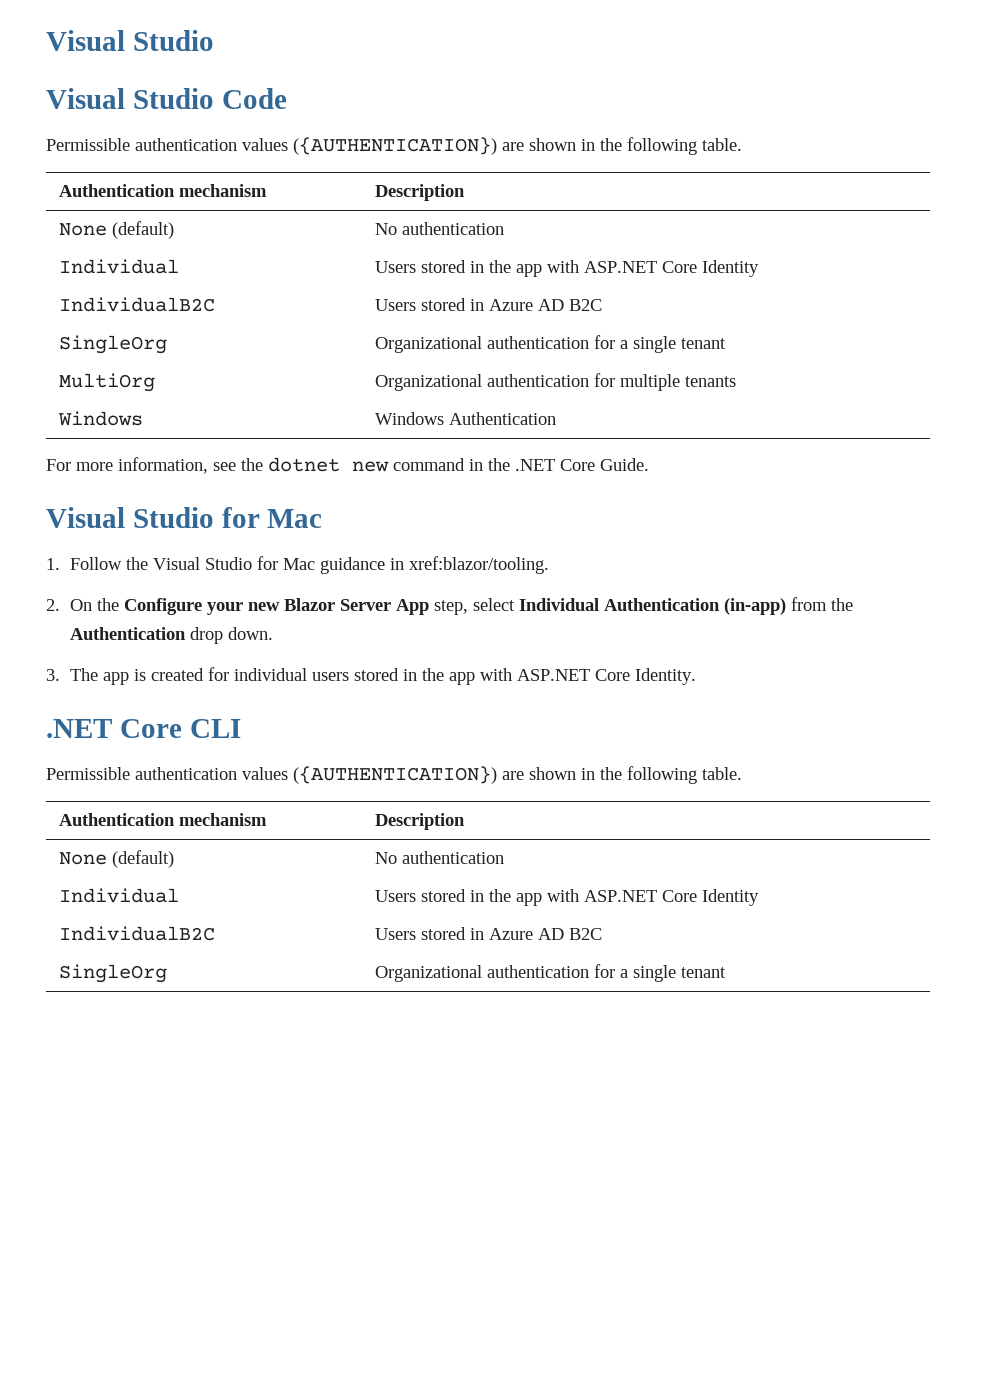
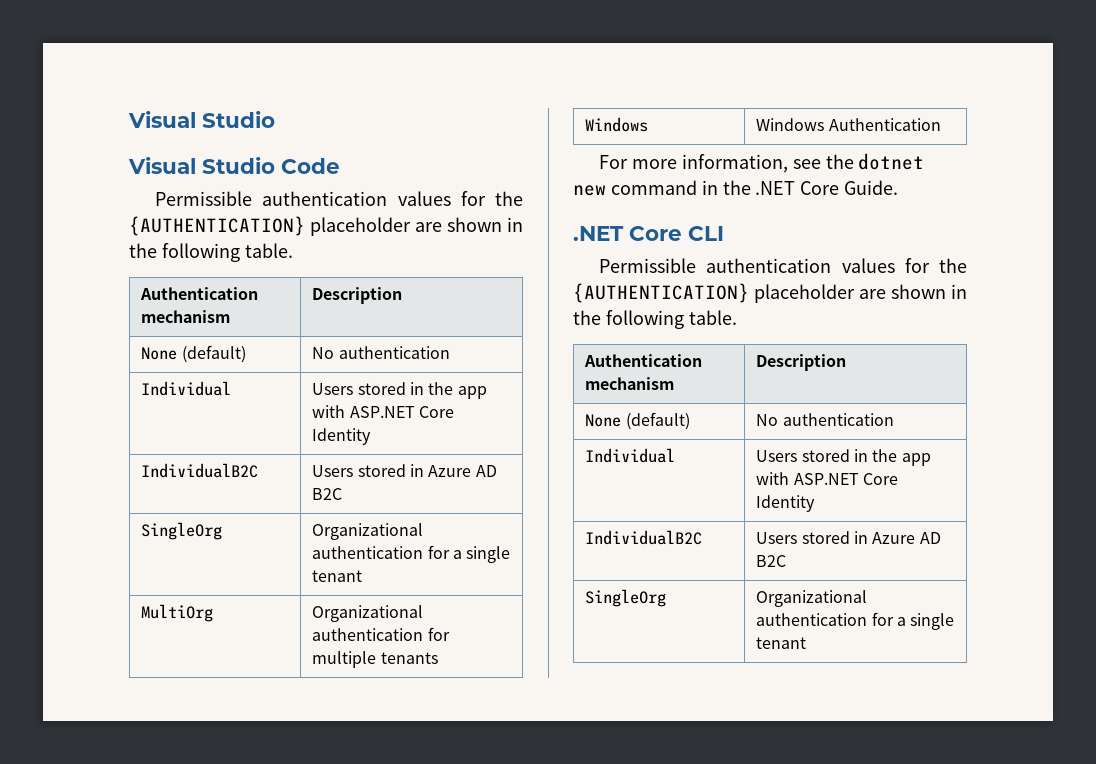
  Visual Studio Code
- Permissible authentication values ({AUTHENTICATION}) are shown in the following table.
+ Permissible authentication values for the {AUTHENTICATION} placeholder are shown in the following table.
  For more information, see the dotnet new command in the .NET Core Guide.
- Visual Studio for Mac
- 1. Follow the Visual Studio for Mac guidance in xref:blazor/tooling.
- 2. On the Configure your new Blazor Server App step, select Individual Authentication (in-app) from the Authentication drop down.
- 3. The app is created for individual users stored in the app with ASP.NET Core Identity.
  .NET Core CLI
- Permissible authentication values ({AUTHENTICATION}) are shown in the following table.
+ Permissible authentication values for the {AUTHENTICATION} placeholder are shown in the following table.

